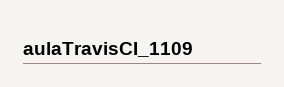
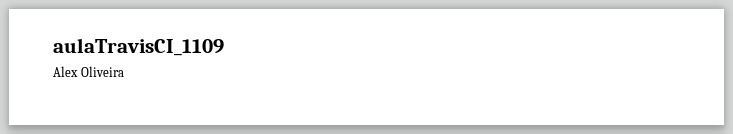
+ Alex Oliveira

